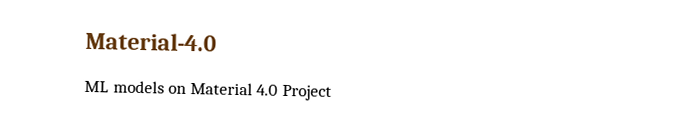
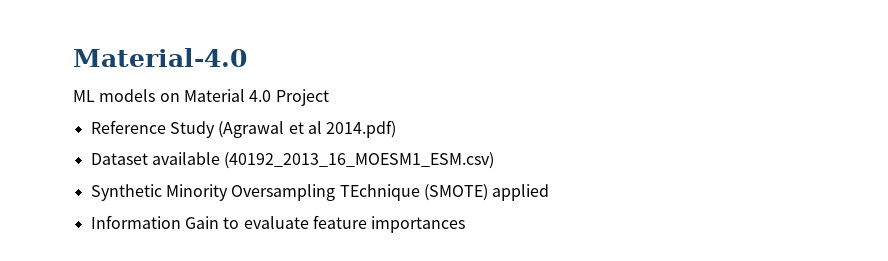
+ Reference Study (Agrawal et al 2014.pdf)
+ Dataset available (40192_2013_16_MOESM1_ESM.csv)
+ Synthetic Minority Oversampling TEchnique (SMOTE) applied
+ Information Gain to evaluate feature importances

